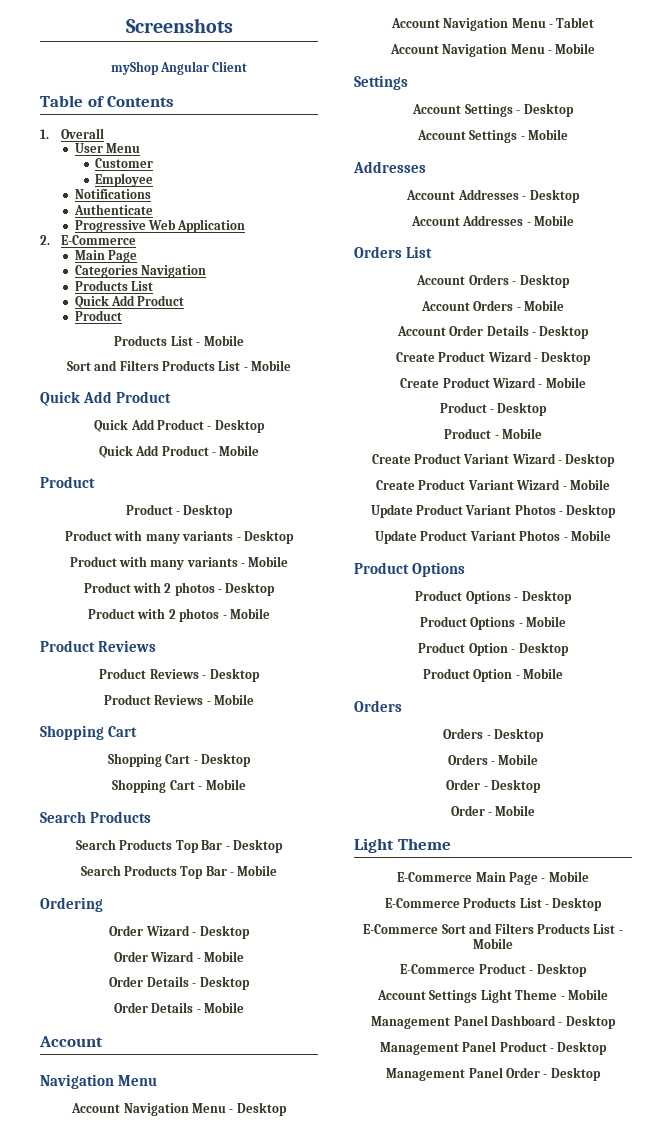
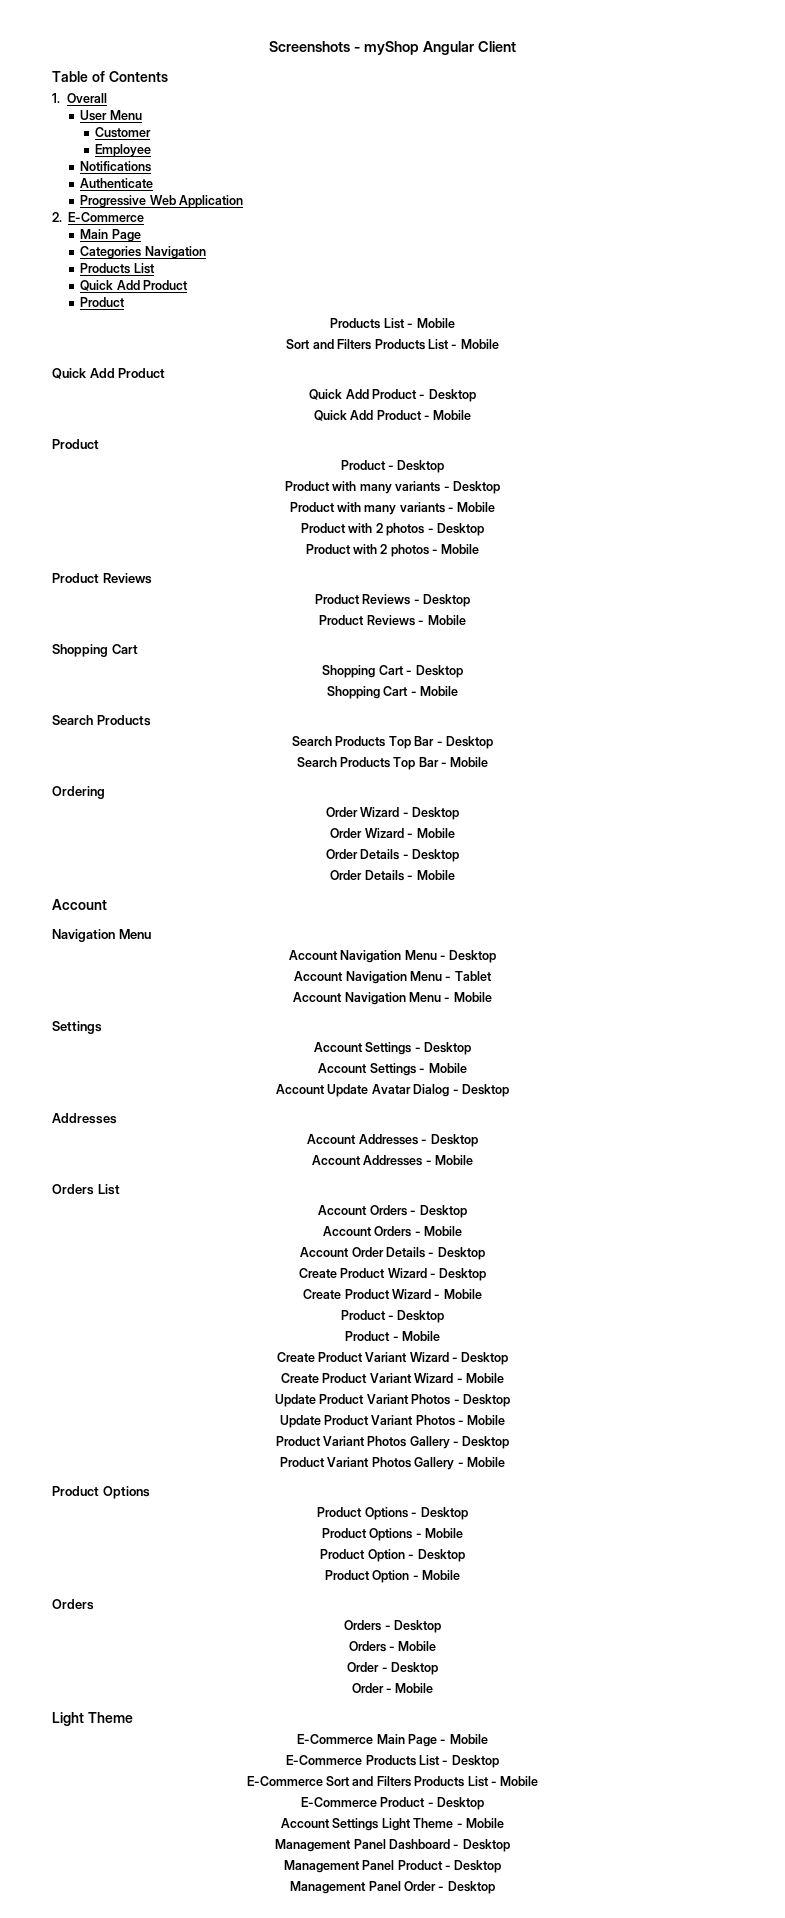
- Screenshots
- myShop Angular Client
+ Screenshots - myShop Angular Client
+ Account Update Avatar Dialog - Desktop
+ Product Variant Photos Gallery - Desktop
+ Product Variant Photos Gallery - Mobile

